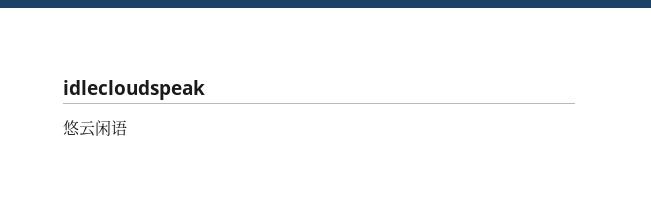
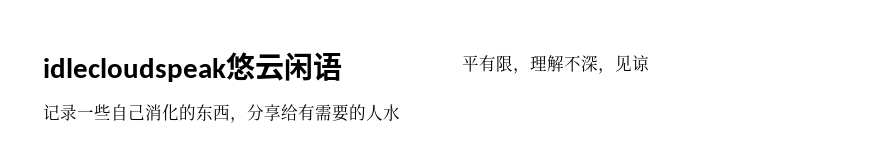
- idlecloudspeak
- 悠云闲语
+ idlecloudspeak悠云闲语
+ 记录一些自己消化的东西，分享给有需要的人水平有限，理解不深，见谅

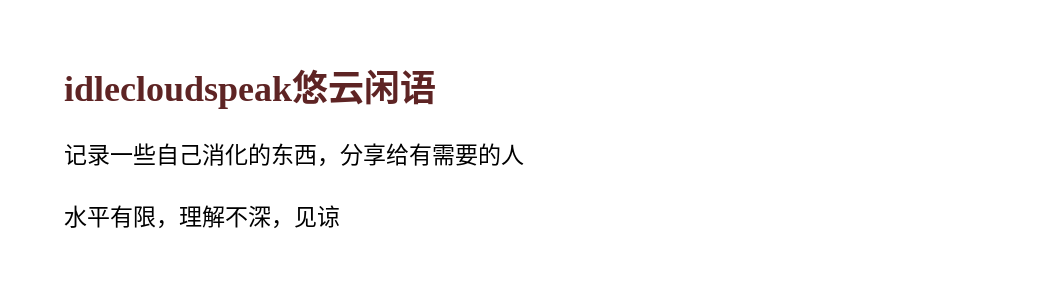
- 记录一些自己消化的东西，分享给有需要的人水平有限，理解不深，见谅
+ 记录一些自己消化的东西，分享给有需要的人
+ 水平有限，理解不深，见谅

